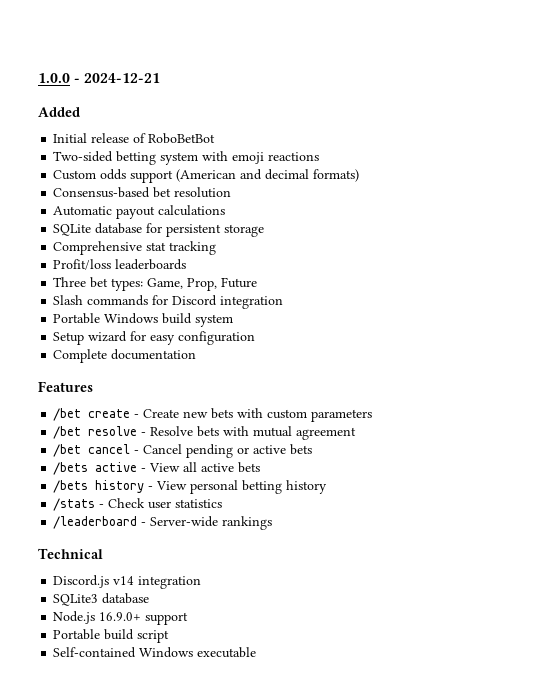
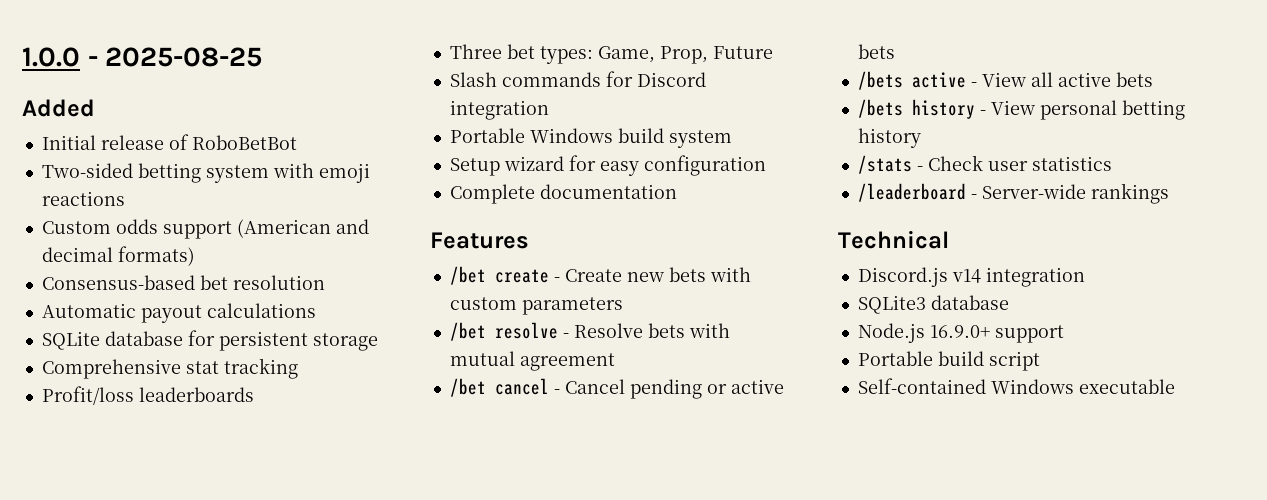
- 1.0.0 - 2024-12-21
+ 1.0.0 - 2025-08-25

